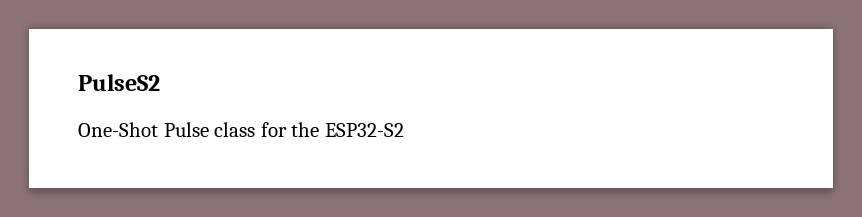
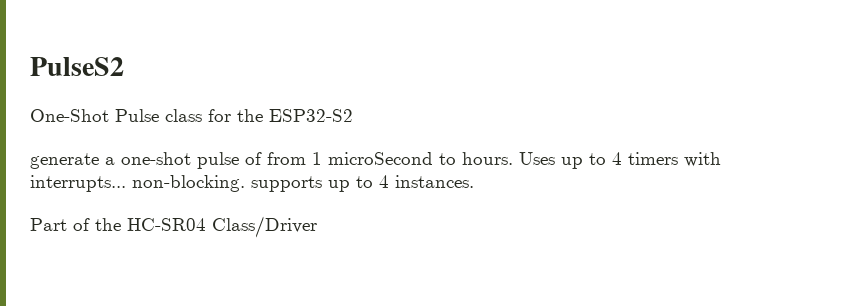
+ generate a one-shot pulse of from 1 microSecond to hours. Uses up to 4 timers with interrupts... non-blocking. supports up to 4 instances.
+ Part of the HC-SR04 Class/Driver

